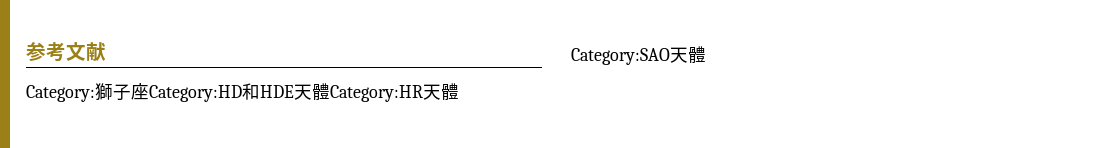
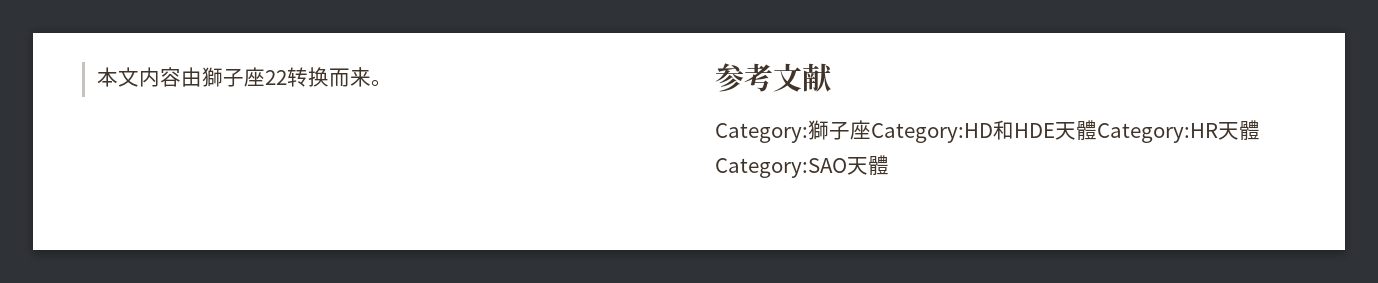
+ 本文内容由獅子座22转换而来。

